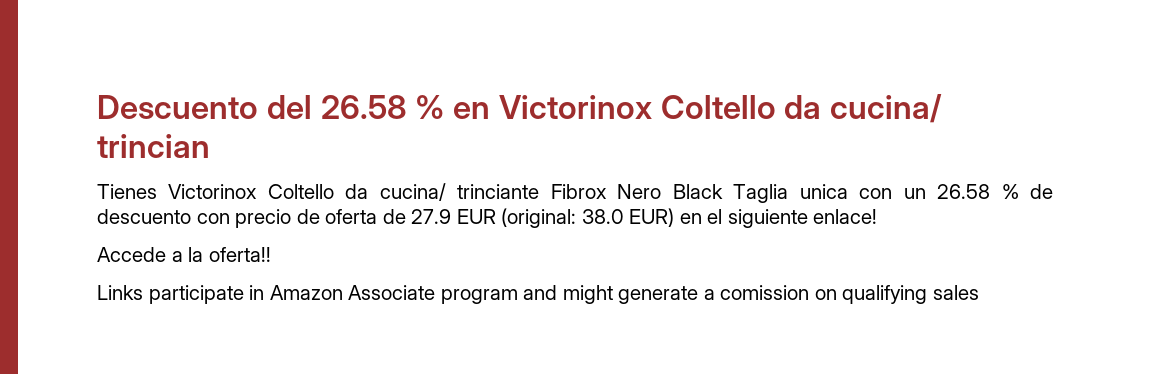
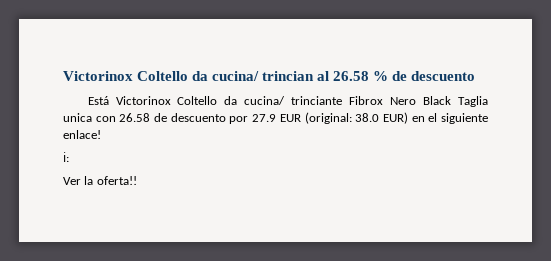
- Descuento del 26.58 % en Victorinox Coltello da cucina/ trincian
- Tienes Victorinox Coltello da cucina/ trinciante Fibrox Nero Black Taglia unica con un 26.58 % de descuento con precio de oferta de 27.9 EUR (original: 38.0 EUR) en el siguiente enlace!
+ Victorinox Coltello da cucina/ trincian al 26.58 % de descuento
+ Está Victorinox Coltello da cucina/ trinciante Fibrox Nero Black Taglia unica con 26.58 de descuento por 27.9 EUR (original: 38.0 EUR) en el siguiente enlace!
- Accede a la oferta!!
+ ℹ:
+ Ver la oferta!!
- Links participate in Amazon Associate program and might generate a comission on qualifying sales

